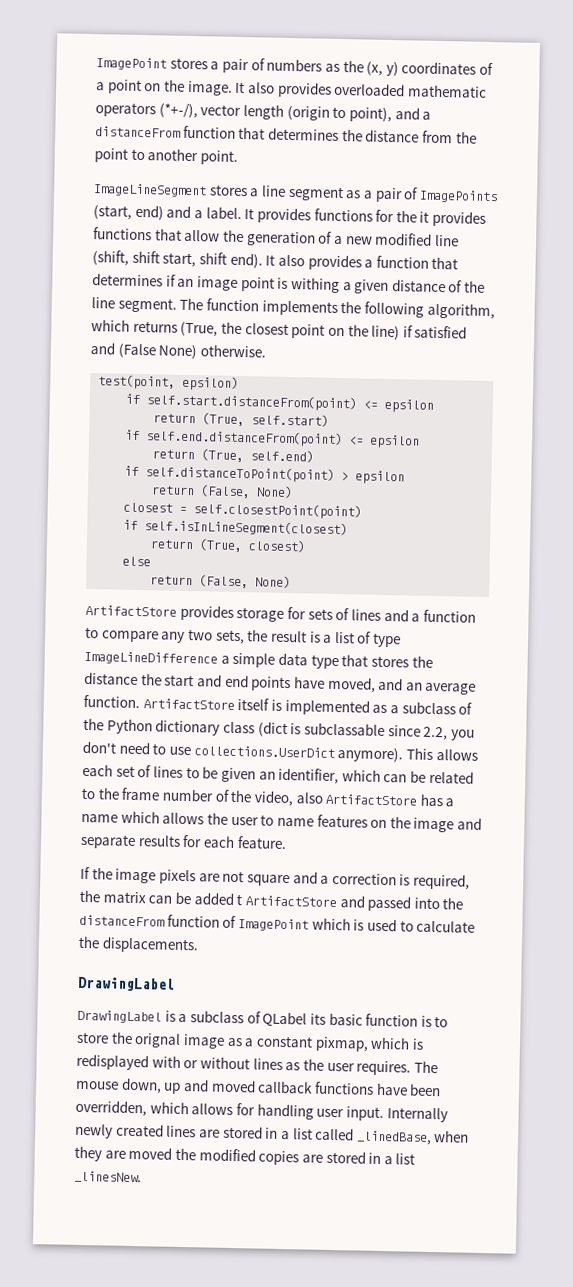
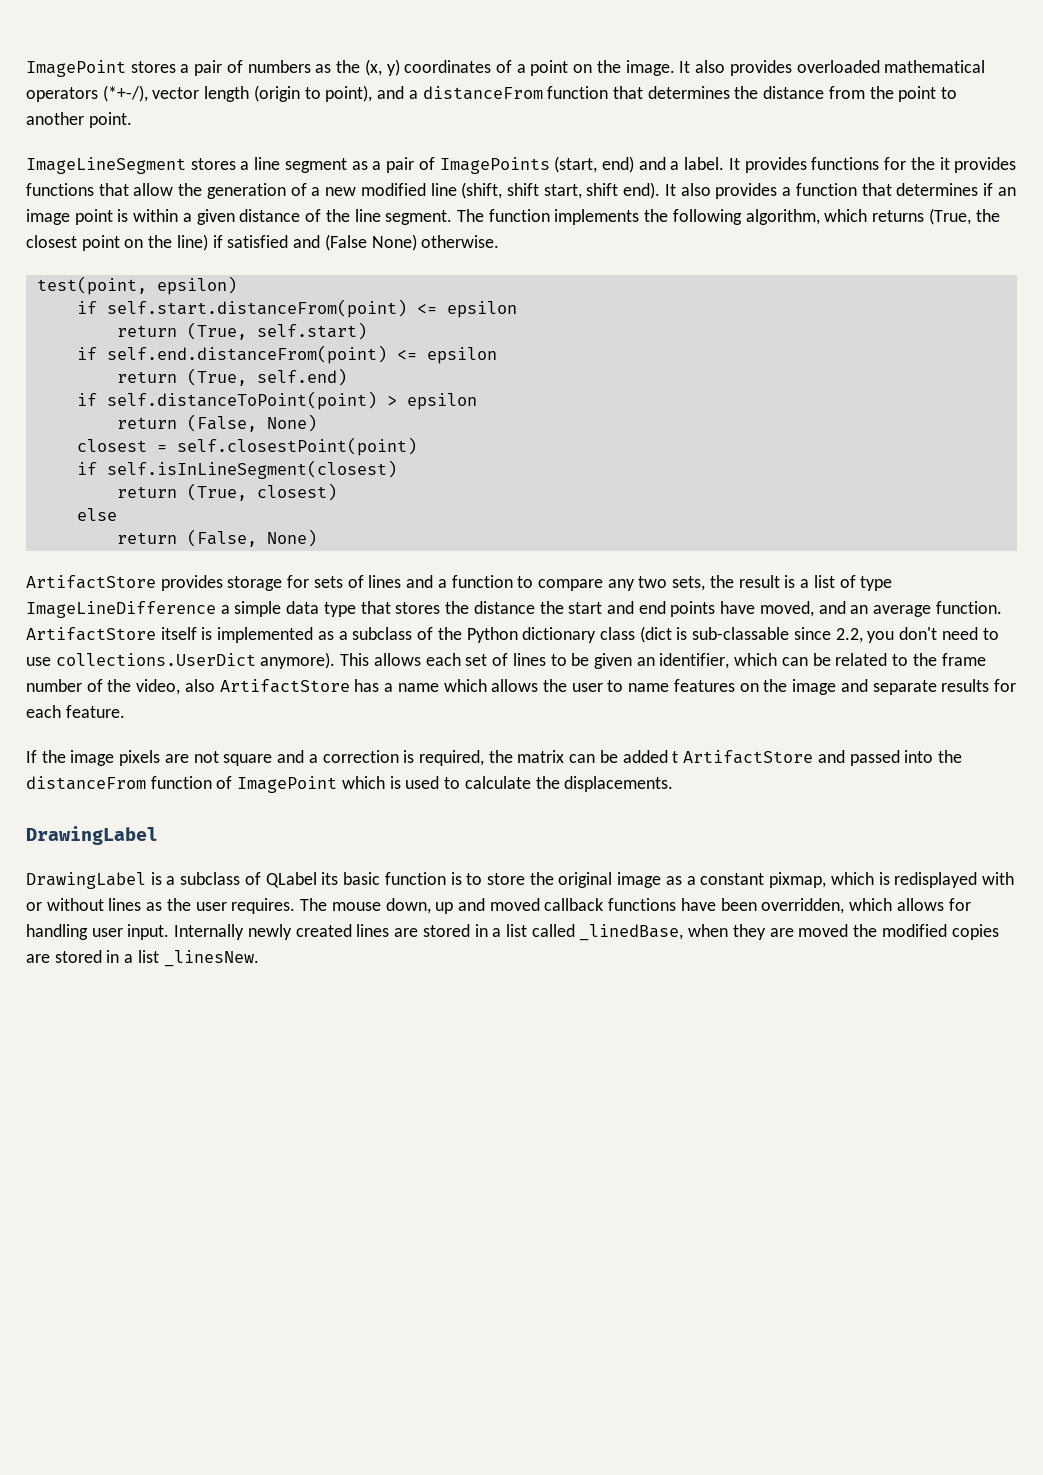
- It also provides overloaded mathematic operators (*+-/), vector length (origin to point), and a distanceFrom function that determines the distance from the point to another point.
+ It also provides overloaded mathematical operators (*+-/), vector length (origin to point), and a distanceFrom function that determines the distance from the point to another point.
- It also provides a function that determines if an image point is withing a given distance of the line segment.
+ It also provides a function that determines if an image point is within a given distance of the line segment.
- ArtifactStore itself is implemented as a subclass of the Python dictionary class (dict is subclassable since 2.2, you don't need to use collections.UserDict anymore).
+ ArtifactStore itself is implemented as a subclass of the Python dictionary class (dict is sub-classable since 2.2, you don't need to use collections.UserDict anymore).
- DrawingLabel is a subclass of QLabel its basic function is to store the orignal image as a constant pixmap, which is redisplayed with or without lines as the user requires.
+ DrawingLabel is a subclass of QLabel its basic function is to store the original image as a constant pixmap, which is redisplayed with or without lines as the user requires.

